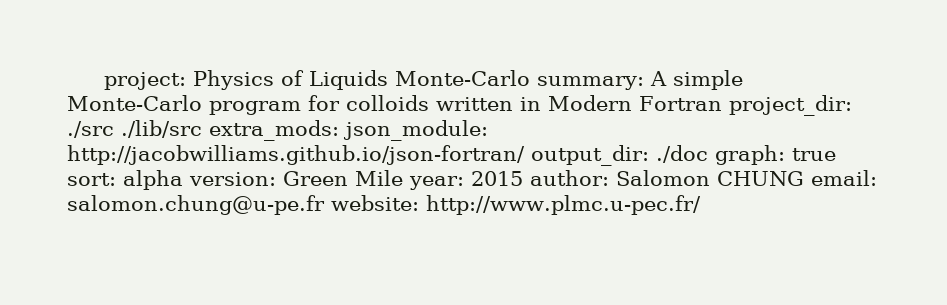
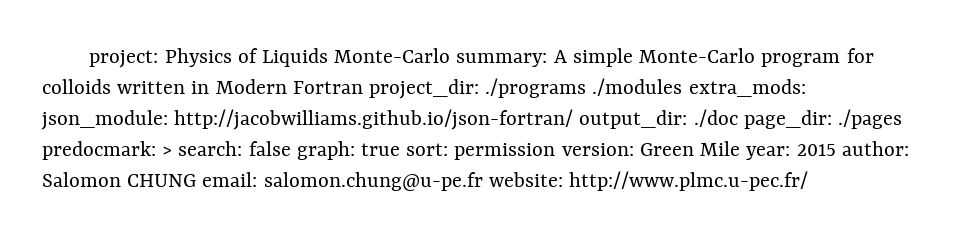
- project: Physics of Liquids Monte-Carlo summary: A simple Monte-Carlo program for colloids written in Modern Fortran project_dir: ./src ./lib/src extra_mods: json_module: http://jacobwilliams.github.io/json-fortran/ output_dir: ./doc graph: true sort: alpha version: Green Mile year: 2015 author: Salomon CHUNG email: salomon.chung@u-pe.fr website: http://www.plmc.u-pec.fr/
+ project: Physics of Liquids Monte-Carlo summary: A simple Monte-Carlo program for colloids written in Modern Fortran project_dir: ./programs ./modules extra_mods: json_module: http://jacobwilliams.github.io/json-fortran/ output_dir: ./doc page_dir: ./pages predocmark: > search: false graph: true sort: permission version: Green Mile year: 2015 author: Salomon CHUNG email: salomon.chung@u-pe.fr website: http://www.plmc.u-pec.fr/

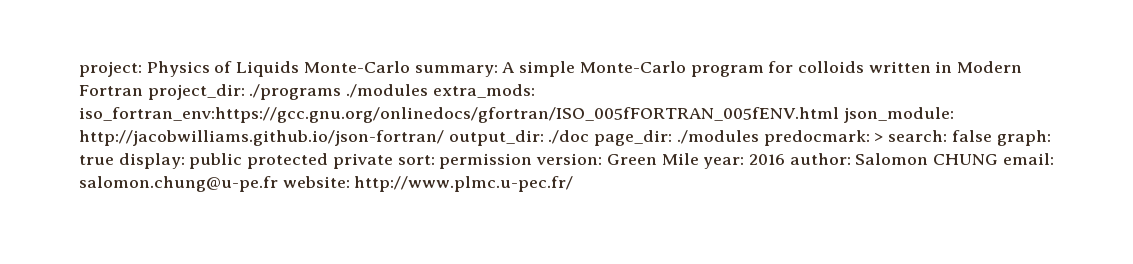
- project: Physics of Liquids Monte-Carlo summary: A simple Monte-Carlo program for colloids written in Modern Fortran project_dir: ./programs ./modules extra_mods: json_module: http://jacobwilliams.github.io/json-fortran/ output_dir: ./doc page_dir: ./pages predocmark: > search: false graph: true sort: permission version: Green Mile year: 2015 author: Salomon CHUNG email: salomon.chung@u-pe.fr website: http://www.plmc.u-pec.fr/
+ project: Physics of Liquids Monte-Carlo summary: A simple Monte-Carlo program for colloids written in Modern Fortran project_dir: ./programs ./modules extra_mods: iso_fortran_env:https://gcc.gnu.org/onlinedocs/gfortran/ISO_005fFORTRAN_005fENV.html json_module: http://jacobwilliams.github.io/json-fortran/ output_dir: ./doc page_dir: ./modules predocmark: > search: false graph: true display: public protected private sort: permission version: Green Mile year: 2016 author: Salomon CHUNG email: salomon.chung@u-pe.fr website: http://www.plmc.u-pec.fr/

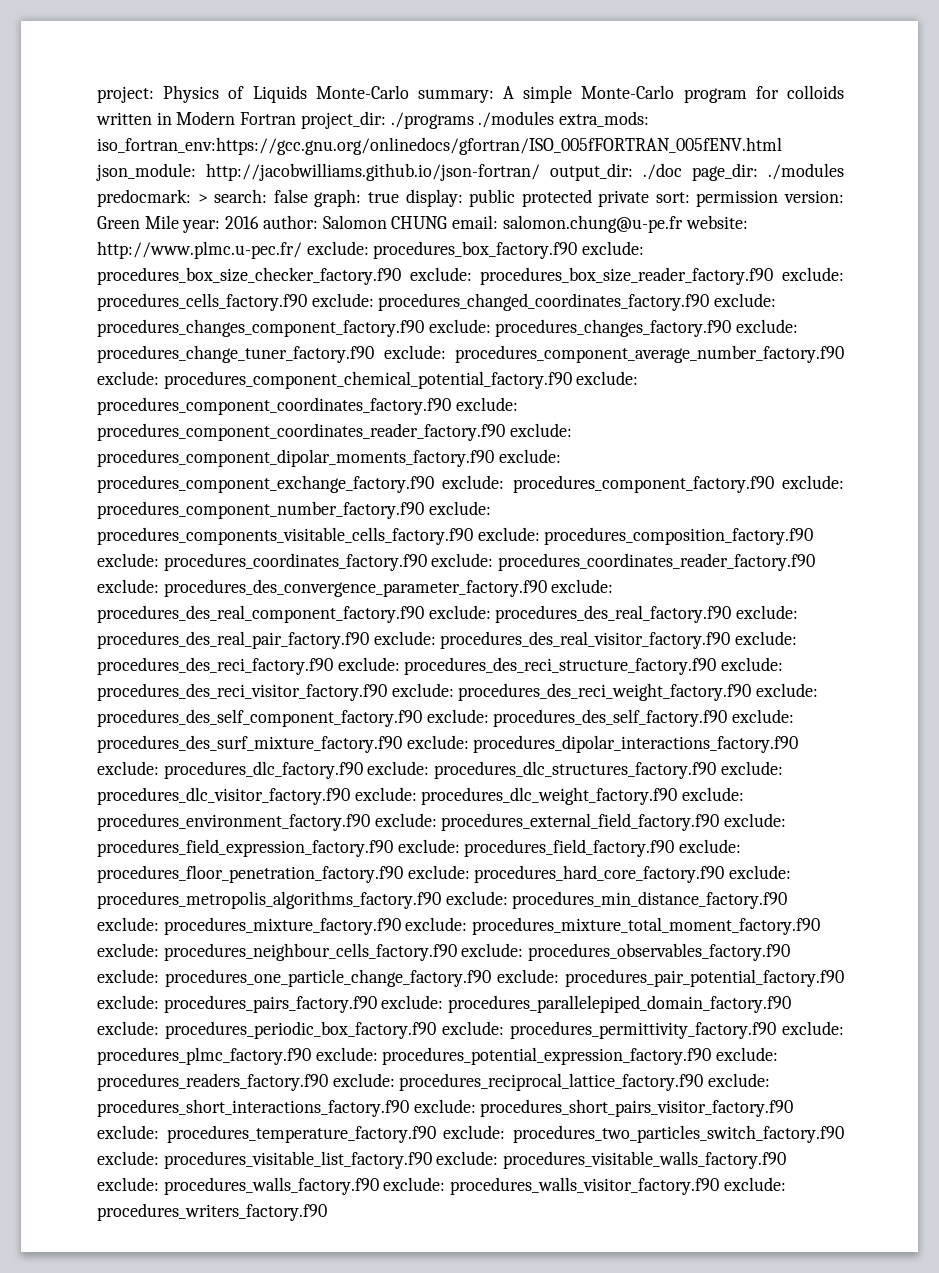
- project: Physics of Liquids Monte-Carlo summary: A simple Monte-Carlo program for colloids written in Modern Fortran project_dir: ./programs ./modules extra_mods: iso_fortran_env:https://gcc.gnu.org/onlinedocs/gfortran/ISO_005fFORTRAN_005fENV.html json_module: http://jacobwilliams.github.io/json-fortran/ output_dir: ./doc page_dir: ./modules predocmark: > search: false graph: true display: public protected private sort: permission version: Green Mile year: 2016 author: Salomon CHUNG email: salomon.chung@u-pe.fr website: http://www.plmc.u-pec.fr/
+ project: Physics of Liquids Monte-Carlo summary: A simple Monte-Carlo program for colloids written in Modern Fortran project_dir: ./programs ./modules extra_mods: iso_fortran_env:https://gcc.gnu.org/onlinedocs/gfortran/ISO_005fFORTRAN_005fENV.html json_module: http://jacobwilliams.github.io/json-fortran/ output_dir: ./doc page_dir: ./modules predocmark: > search: false graph: true display: public protected private sort: permission version: Green Mile year: 2016 author: Salomon CHUNG email: salomon.chung@u-pe.fr website: http://www.plmc.u-pec.fr/ exclude: procedures_box_factory.f90 exclude: procedures_box_size_checker_factory.f90 exclude: procedures_box_size_reader_factory.f90 exclude: procedures_cells_factory.f90 exclude: procedures_changed_coordinates_factory.f90 exclude: procedures_changes_component_factory.f90 exclude: procedures_changes_factory.f90 exclude: procedures_change_tuner_factory.f90 exclude: procedures_component_average_number_factory.f90 exclude: procedures_component_chemical_potential_factory.f90 exclude: procedures_component_coordinates_factory.f90 exclude: procedures_component_coordinates_reader_factory.f90 exclude: procedures_component_dipolar_moments_factory.f90 exclude: procedures_component_exchange_factory.f90 exclude: procedures_component_factory.f90 exclude: procedures_component_number_factory.f90 exclude: procedures_components_visitable_cells_factory.f90 exclude: procedures_composition_factory.f90 exclude: procedures_coordinates_factory.f90 exclude: procedures_coordinates_reader_factory.f90 exclude: procedures_des_convergence_parameter_factory.f90 exclude: procedures_des_real_component_factory.f90 exclude: procedures_des_real_factory.f90 exclude: procedures_des_real_pair_factory.f90 exclude: procedures_des_real_visitor_factory.f90 exclude: procedures_des_reci_factory.f90 exclude: procedures_des_reci_structure_factory.f90 exclude: procedures_des_reci_visitor_factory.f90 exclude: procedures_des_reci_weight_factory.f90 exclude: procedures_des_self_component_factory.f90 exclude: procedures_des_self_factory.f90 exclude: procedures_des_surf_mixture_factory.f90 exclude: procedures_dipolar_interactions_factory.f90 exclude: procedures_dlc_factory.f90 exclude: procedures_dlc_structures_factory.f90 exclude: procedures_dlc_visitor_factory.f90 exclude: procedures_dlc_weight_factory.f90 exclude: procedures_environment_factory.f90 exclude: procedures_external_field_factory.f90 exclude: procedures_field_expression_factory.f90 exclude: procedures_field_factory.f90 exclude: procedures_floor_penetration_factory.f90 exclude: procedures_hard_core_factory.f90 exclude: procedures_metropolis_algorithms_factory.f90 exclude: procedures_min_distance_factory.f90 exclude: procedures_mixture_factory.f90 exclude: procedures_mixture_total_moment_factory.f90 exclude: procedures_neighbour_cells_factory.f90 exclude: procedures_observables_factory.f90 exclude: procedures_one_particle_change_factory.f90 exclude: procedures_pair_potential_factory.f90 exclude: procedures_pairs_factory.f90 exclude: procedures_parallelepiped_domain_factory.f90 exclude: procedures_periodic_box_factory.f90 exclude: procedures_permittivity_factory.f90 exclude: procedures_plmc_factory.f90 exclude: procedures_potential_expression_factory.f90 exclude: procedures_readers_factory.f90 exclude: procedures_reciprocal_lattice_factory.f90 exclude: procedures_short_interactions_factory.f90 exclude: procedures_short_pairs_visitor_factory.f90 exclude: procedures_temperature_factory.f90 exclude: procedures_two_particles_switch_factory.f90 exclude: procedures_visitable_list_factory.f90 exclude: procedures_visitable_walls_factory.f90 exclude: procedures_walls_factory.f90 exclude: procedures_walls_visitor_factory.f90 exclude: procedures_writers_factory.f90

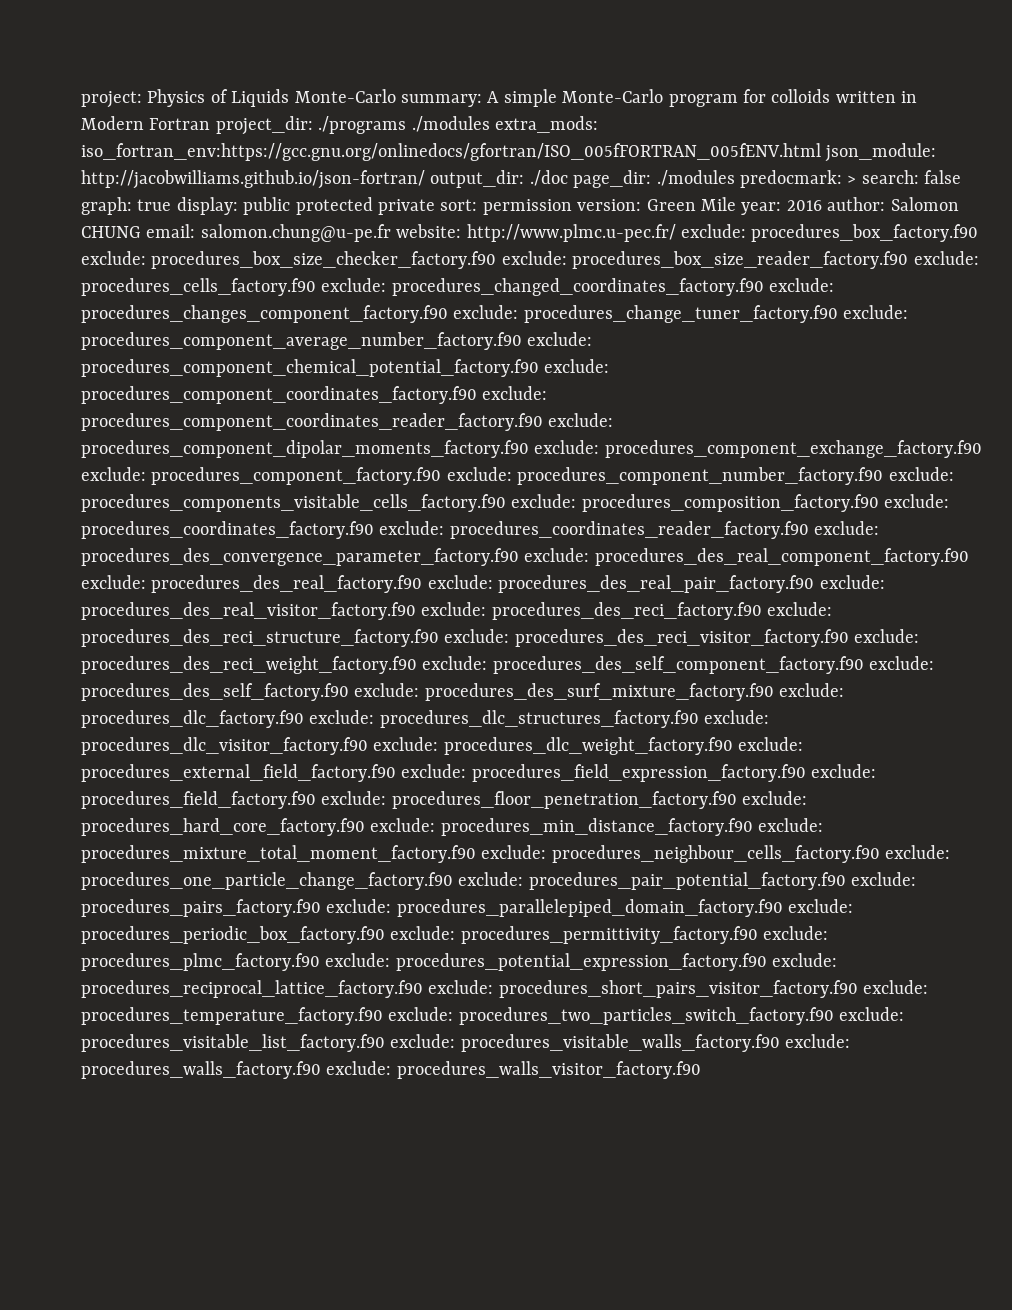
- procedures_changes_factory.f90 exclude:
- procedures_dipolar_interactions_factory.f90 exclude:
- procedures_environment_factory.f90 exclude:
- procedures_metropolis_algorithms_factory.f90 exclude: procedures_min_distance_factory.f90 exclude: procedures_mixture_factory.f90 exclude:
+ procedures_min_distance_factory.f90 exclude:
- procedures_observables_factory.f90 exclude:
- procedures_readers_factory.f90 exclude: procedures_reciprocal_lattice_factory.f90 exclude: procedures_short_interactions_factory.f90 exclude:
+ procedures_reciprocal_lattice_factory.f90 exclude:
- procedures_walls_visitor_factory.f90 exclude: procedures_writers_factory.f90
+ procedures_walls_visitor_factory.f90

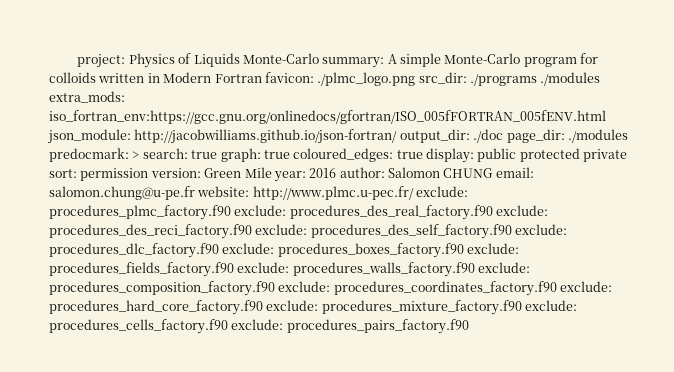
- project: Physics of Liquids Monte-Carlo summary: A simple Monte-Carlo program for colloids written in Modern Fortran project_dir: ./programs ./modules extra_mods: iso_fortran_env:https://gcc.gnu.org/onlinedocs/gfortran/ISO_005fFORTRAN_005fENV.html json_module: http://jacobwilliams.github.io/json-fortran/ output_dir: ./doc page_dir: ./modules predocmark: > search: false graph: true display: public protected private sort: permission version: Green Mile year: 2016 author: Salomon CHUNG email: salomon.chung@u-pe.fr website: http://www.plmc.u-pec.fr/ exclude: procedures_box_factory.f90 exclude: procedures_box_size_checker_factory.f90 exclude: procedures_box_size_reader_factory.f90 exclude: procedures_cells_factory.f90 exclude: procedures_changed_coordinates_factory.f90 exclude: procedures_changes_component_factory.f90 exclude: procedures_change_tuner_factory.f90 exclude: procedures_component_average_number_factory.f90 exclude: procedures_component_chemical_potential_factory.f90 exclude: procedures_component_coordinates_factory.f90 exclude: procedures_component_coordinates_reader_factory.f90 exclude: procedures_component_dipolar_moments_factory.f90 exclude: procedures_component_exchange_factory.f90 exclude: procedures_component_factory.f90 exclude: procedures_component_number_factory.f90 exclude: procedures_components_visitable_cells_factory.f90 exclude: procedures_composition_factory.f90 exclude: procedures_coordinates_factory.f90 exclude: procedures_coordinates_reader_factory.f90 exclude: procedures_des_convergence_parameter_factory.f90 exclude: procedures_des_real_component_factory.f90 exclude: procedures_des_real_factory.f90 exclude: procedures_des_real_pair_factory.f90 exclude: procedures_des_real_visitor_factory.f90 exclude: procedures_des_reci_factory.f90 exclude: procedures_des_reci_structure_factory.f90 exclude: procedures_des_reci_visitor_factory.f90 exclude: procedures_des_reci_weight_factory.f90 exclude: procedures_des_self_component_factory.f90 exclude: procedures_des_self_factory.f90 exclude: procedures_des_surf_mixture_factory.f90 exclude: procedures_dlc_factory.f90 exclude: procedures_dlc_structures_factory.f90 exclude: procedures_dlc_visitor_factory.f90 exclude: procedures_dlc_weight_factory.f90 exclude: procedures_external_field_factory.f90 exclude: procedures_field_expression_factory.f90 exclude: procedures_field_factory.f90 exclude: procedures_floor_penetration_factory.f90 exclude: procedures_hard_core_factory.f90 exclude: procedures_min_distance_factory.f90 exclude: procedures_mixture_total_moment_factory.f90 exclude: procedures_neighbour_cells_factory.f90 exclude: procedures_one_particle_change_factory.f90 exclude: procedures_pair_potential_factory.f90 exclude: procedures_pairs_factory.f90 exclude: procedures_parallelepiped_domain_factory.f90 exclude: procedures_periodic_box_factory.f90 exclude: procedures_permittivity_factory.f90 exclude: procedures_plmc_factory.f90 exclude: procedures_potential_expression_factory.f90 exclude: procedures_reciprocal_lattice_factory.f90 exclude: procedures_short_pairs_visitor_factory.f90 exclude: procedures_temperature_factory.f90 exclude: procedures_two_particles_switch_factory.f90 exclude: procedures_visitable_list_factory.f90 exclude: procedures_visitable_walls_factory.f90 exclude: procedures_walls_factory.f90 exclude: procedures_walls_visitor_factory.f90
+ project: Physics of Liquids Monte-Carlo summary: A simple Monte-Carlo program for colloids written in Modern Fortran favicon: ./plmc_logo.png src_dir: ./programs ./modules extra_mods: iso_fortran_env:https://gcc.gnu.org/onlinedocs/gfortran/ISO_005fFORTRAN_005fENV.html json_module: http://jacobwilliams.github.io/json-fortran/ output_dir: ./doc page_dir: ./modules predocmark: > search: true graph: true coloured_edges: true display: public protected private sort: permission version: Green Mile year: 2016 author: Salomon CHUNG email: salomon.chung@u-pe.fr website: http://www.plmc.u-pec.fr/ exclude: procedures_plmc_factory.f90 exclude: procedures_des_real_factory.f90 exclude: procedures_des_reci_factory.f90 exclude: procedures_des_self_factory.f90 exclude: procedures_dlc_factory.f90 exclude: procedures_boxes_factory.f90 exclude: procedures_fields_factory.f90 exclude: procedures_walls_factory.f90 exclude: procedures_composition_factory.f90 exclude: procedures_coordinates_factory.f90 exclude: procedures_hard_core_factory.f90 exclude: procedures_mixture_factory.f90 exclude: procedures_cells_factory.f90 exclude: procedures_pairs_factory.f90

